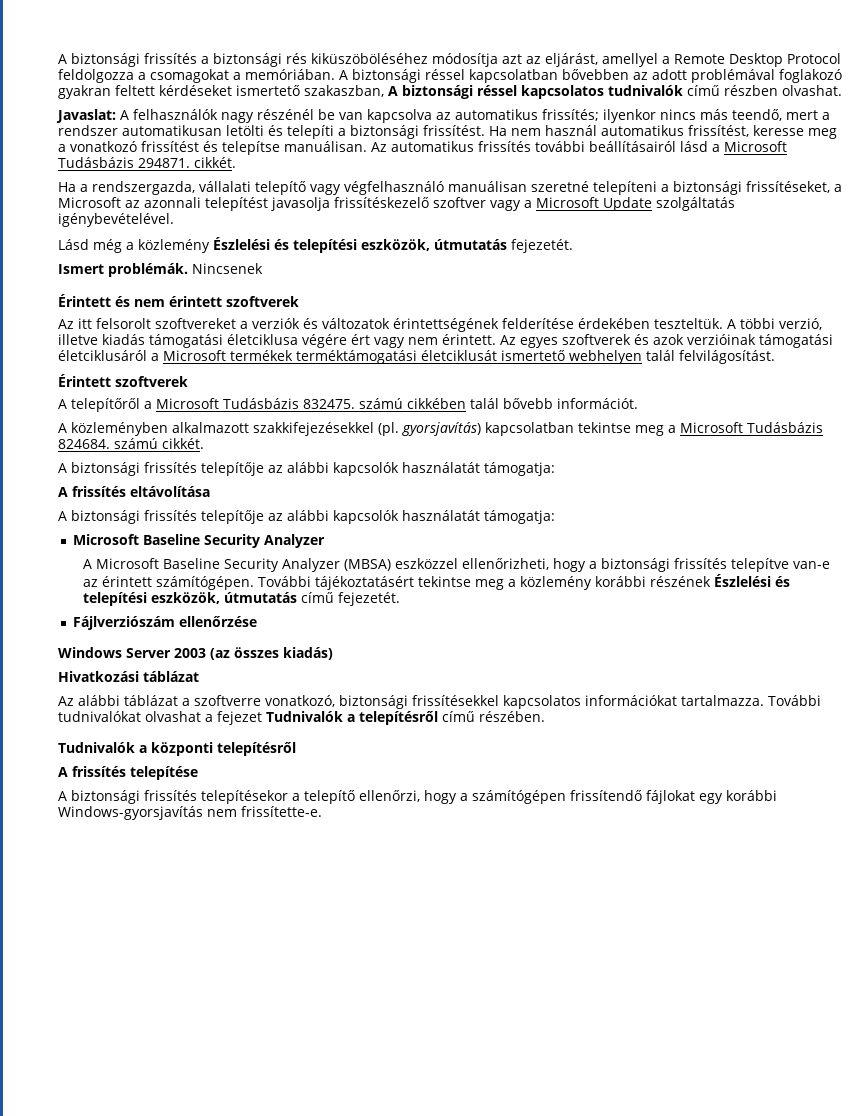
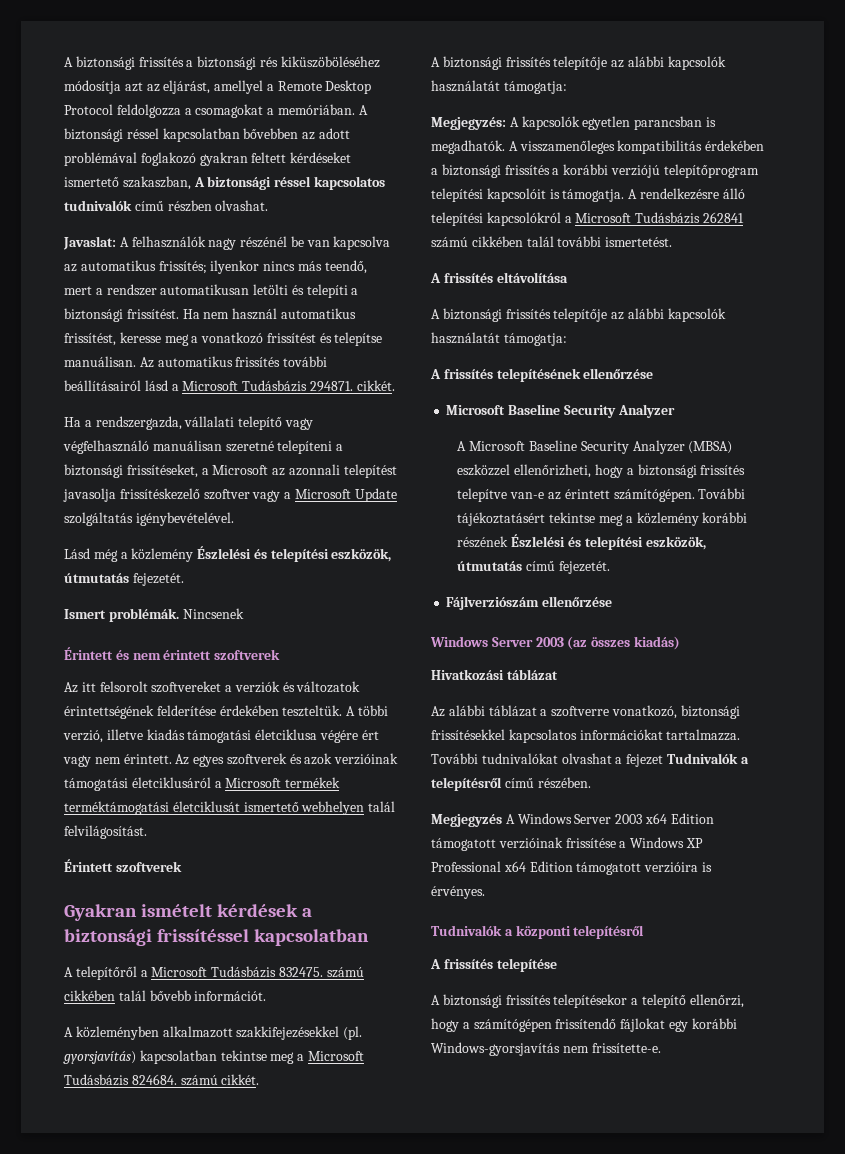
+ Gyakran ismételt kérdések a biztonsági frissítéssel kapcsolatban
+ Megjegyzés: A kapcsolók egyetlen parancsban is megadhatók. A visszamenőleges kompatibilitás érdekében a biztonsági frissítés a korábbi verziójú telepítőprogram telepítési kapcsolóit is támogatja. A rendelkezésre álló telepítési kapcsolókról a Microsoft Tudásbázis 262841 számú cikkében talál további ismertetést.
+ A frissítés telepítésének ellenőrzése
+ Megjegyzés A Windows Server 2003 x64 Edition támogatott verzióinak frissítése a Windows XP Professional x64 Edition támogatott verzióira is érvényes.

